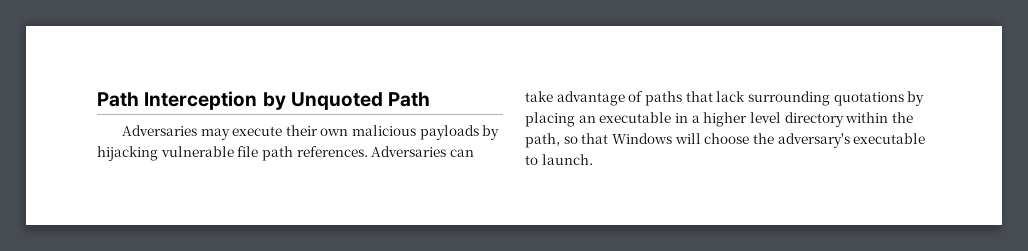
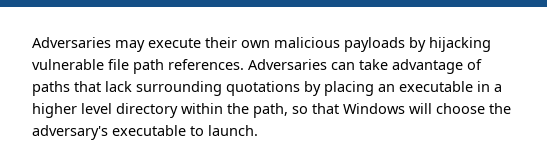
- Path Interception by Unquoted Path

